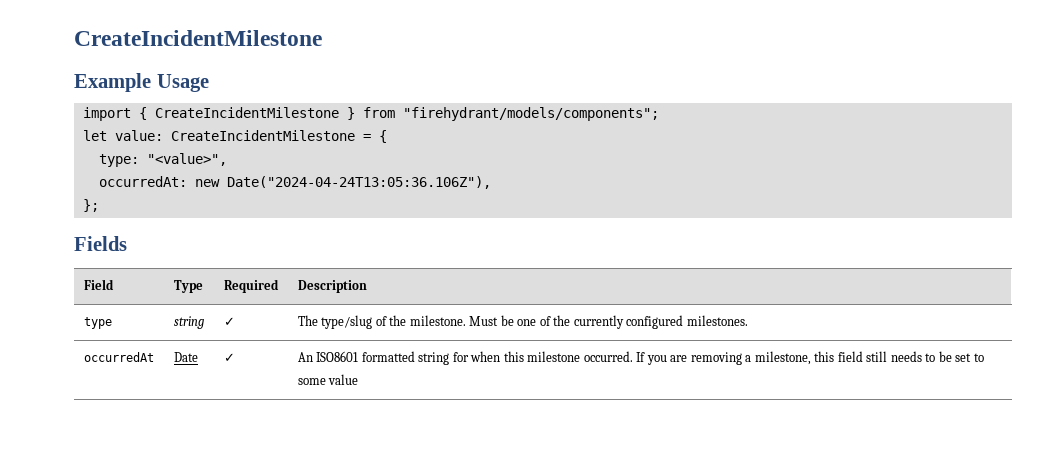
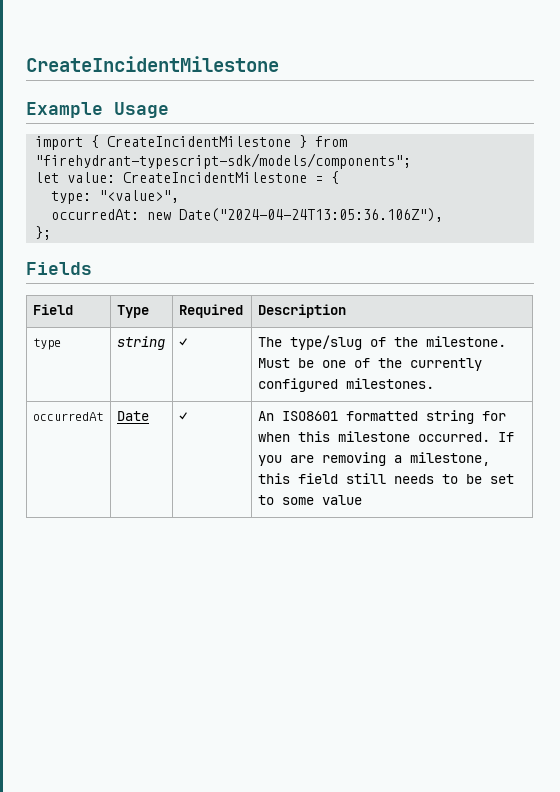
- import { CreateIncidentMilestone } from "firehydrant/models/components";
+ import { CreateIncidentMilestone } from "firehydrant-typescript-sdk/models/components";

